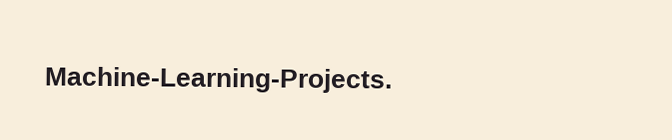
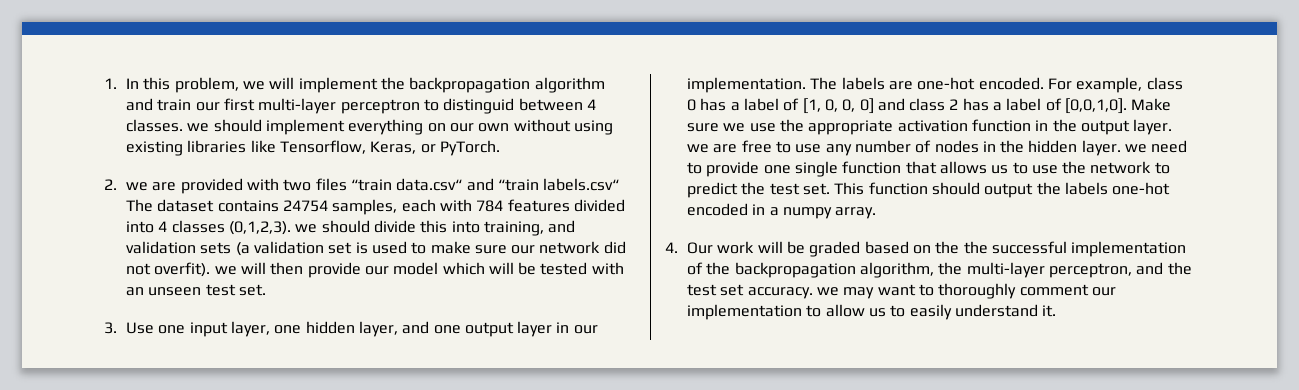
- Machine-Learning-Projects.
+ 1. In this problem, we will implement the backpropagation algorithm and train our first multi-layer perceptron to distinguid between 4 classes. we should implement everything on our own without using existing libraries like Tensorflow, Keras, or PyTorch.
+ 2. we are provided with two files “train data.csv“ and “train labels.csv“ The dataset contains 24754 samples, each with 784 features divided into 4 classes (0,1,2,3). we should divide this into training, and validation sets (a validation set is used to make sure our network did not overfit). we will then provide our model which will be tested with an unseen test set.
+ 3. Use one input layer, one hidden layer, and one output layer in our implementation. The labels are one-hot encoded. For example, class 0 has a label of [1, 0, 0, 0] and class 2 has a label of [0,0,1,0]. Make sure we use the appropriate activation function in the output layer. we are free to use any number of nodes in the hidden layer. we need to provide one single function that allows us to use the network to predict the test set. This function should output the labels one-hot encoded in a numpy array.
+ 4. Our work will be graded based on the the successful implementation of the backpropagation algorithm, the multi-layer perceptron, and the test set accuracy. we may want to thoroughly comment our implementation to allow us to easily understand it.

